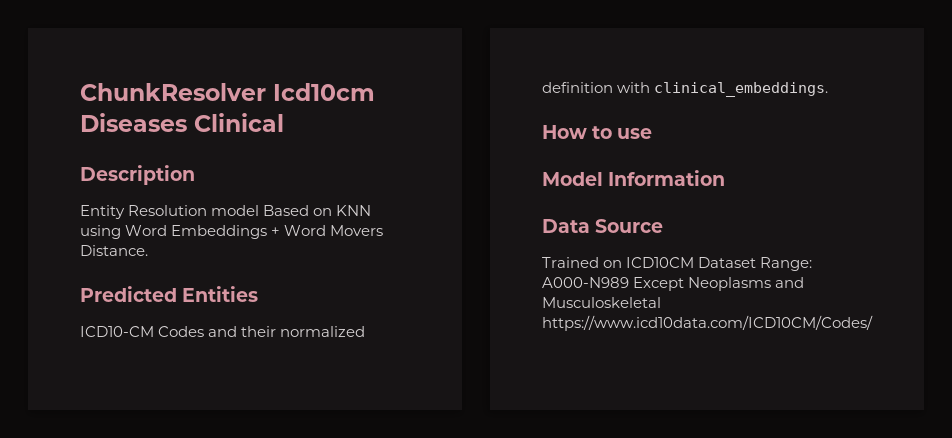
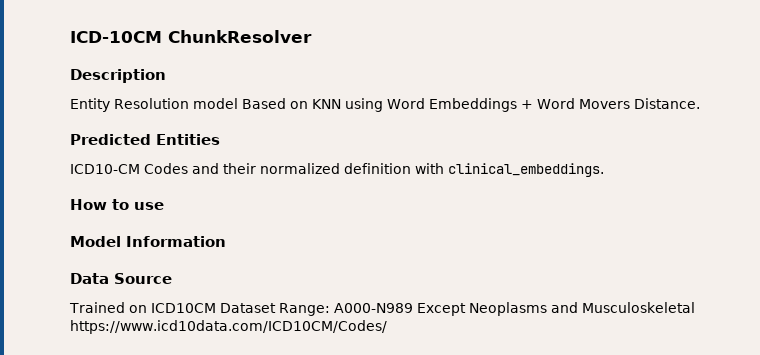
- ChunkResolver Icd10cm Diseases Clinical
+ ICD-10CM ChunkResolver

